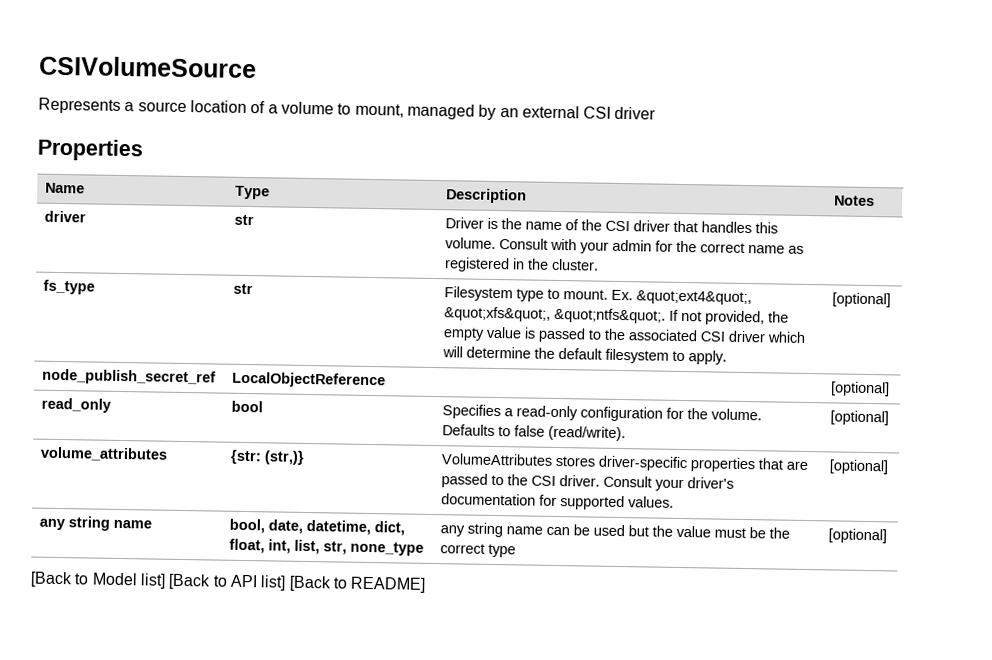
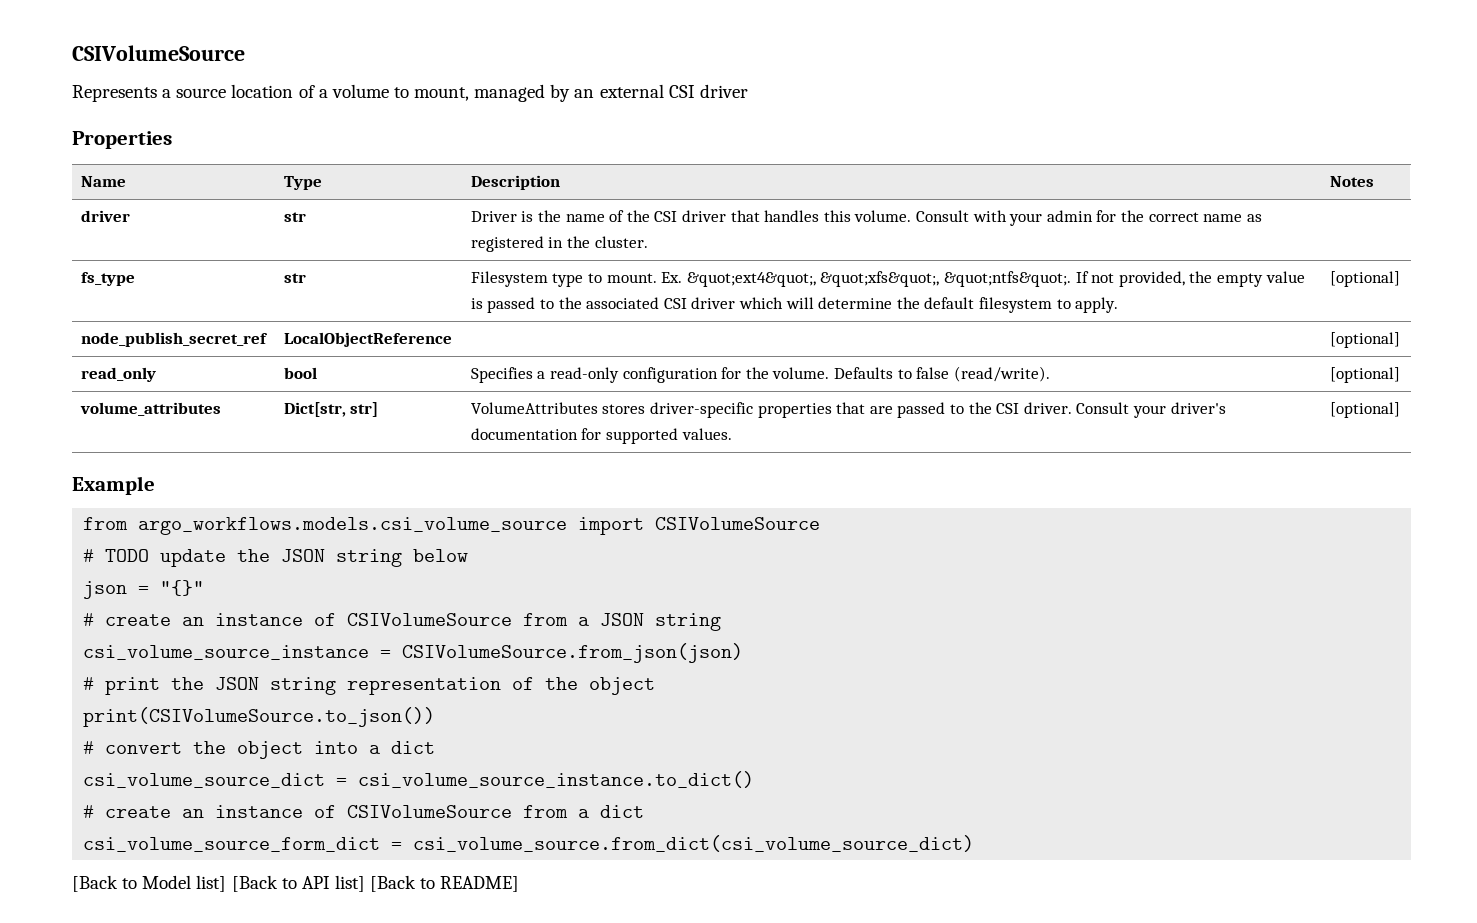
- volume_attributes | {str: (str,)} | VolumeAttributes stores driver-specific properties that are passed to the CSI driver. Consult your driver's documentation for supported values. | [optional]
+ volume_attributes | Dict[str, str] | VolumeAttributes stores driver-specific properties that are passed to the CSI driver. Consult your driver's documentation for supported values. | [optional]
- any string name | bool, date, datetime, dict, float, int, list, str, none_type | any string name can be used but the value must be the correct type | [optional]
+ Example
+ from argo_workflows.models.csi_volume_source import CSIVolumeSource
+ # TODO update the JSON string below
+ json = "{}"
+ # create an instance of CSIVolumeSource from a JSON string
+ csi_volume_source_instance = CSIVolumeSource.from_json(json)
+ # print the JSON string representation of the object
+ print(CSIVolumeSource.to_json())
+ # convert the object into a dict
+ csi_volume_source_dict = csi_volume_source_instance.to_dict()
+ # create an instance of CSIVolumeSource from a dict
+ csi_volume_source_form_dict = csi_volume_source.from_dict(csi_volume_source_dict)

